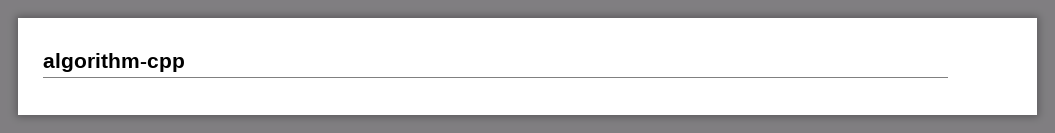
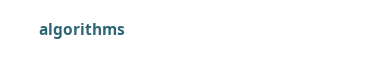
- algorithm-cpp
+ algorithms

